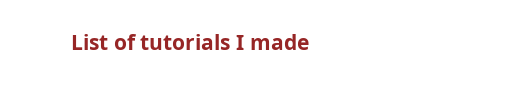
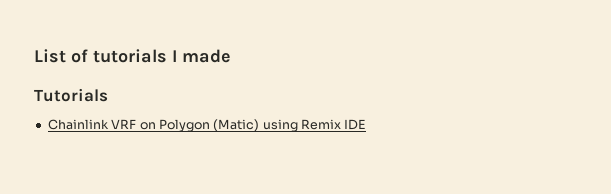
+ Tutorials
+ Chainlink VRF on Polygon (Matic) using Remix IDE

